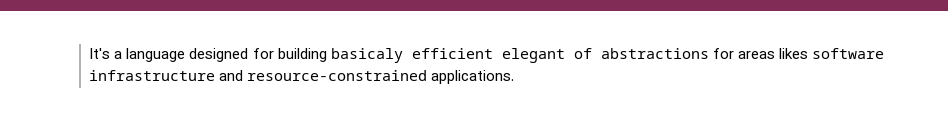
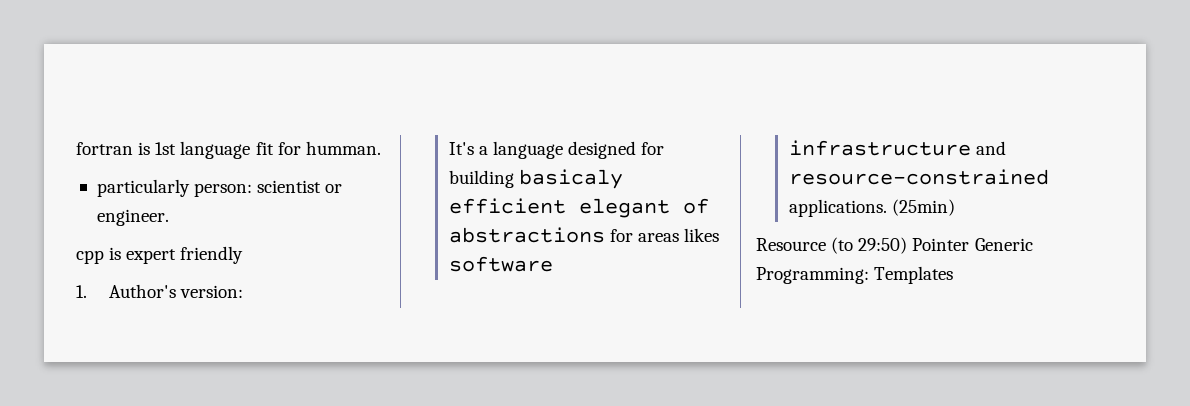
+ fortran is 1st language fit for humman.
+ particularly person: scientist or engineer.
+ cpp is expert friendly
+ 1. Author's version:
+ (25min)
+ Resource (to 29:50) Pointer Generic Programming: Templates

